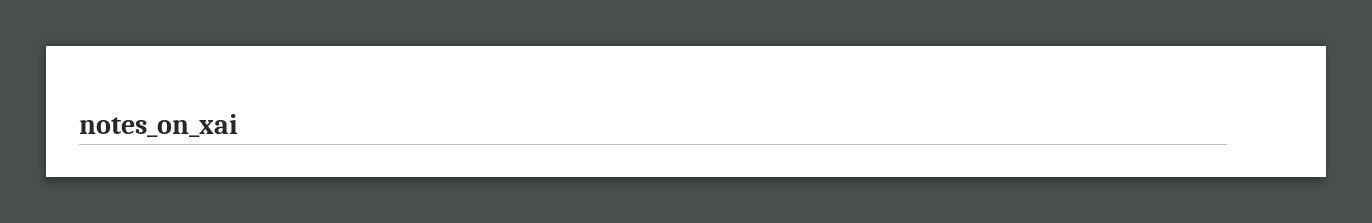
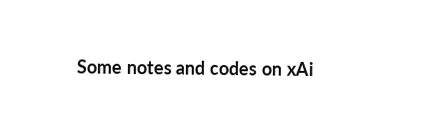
- notes_on_xai
+ Some notes and codes on xAi

